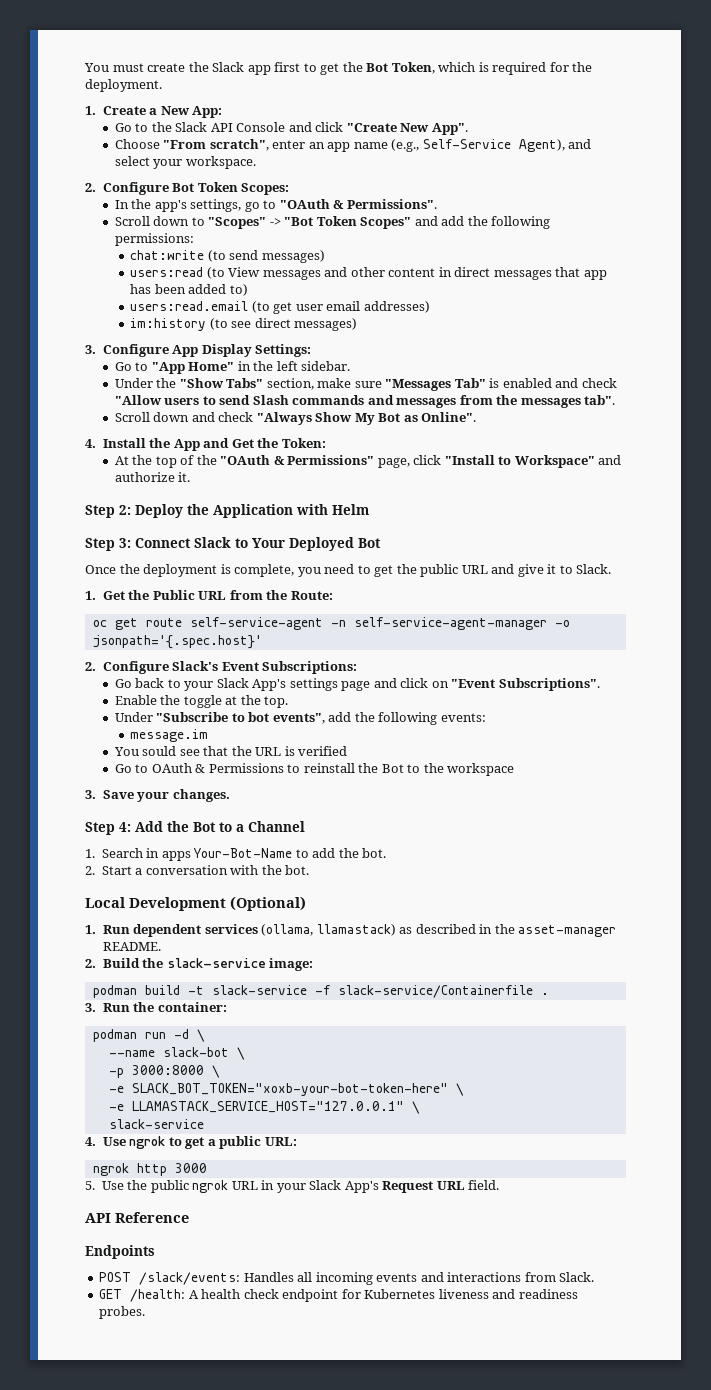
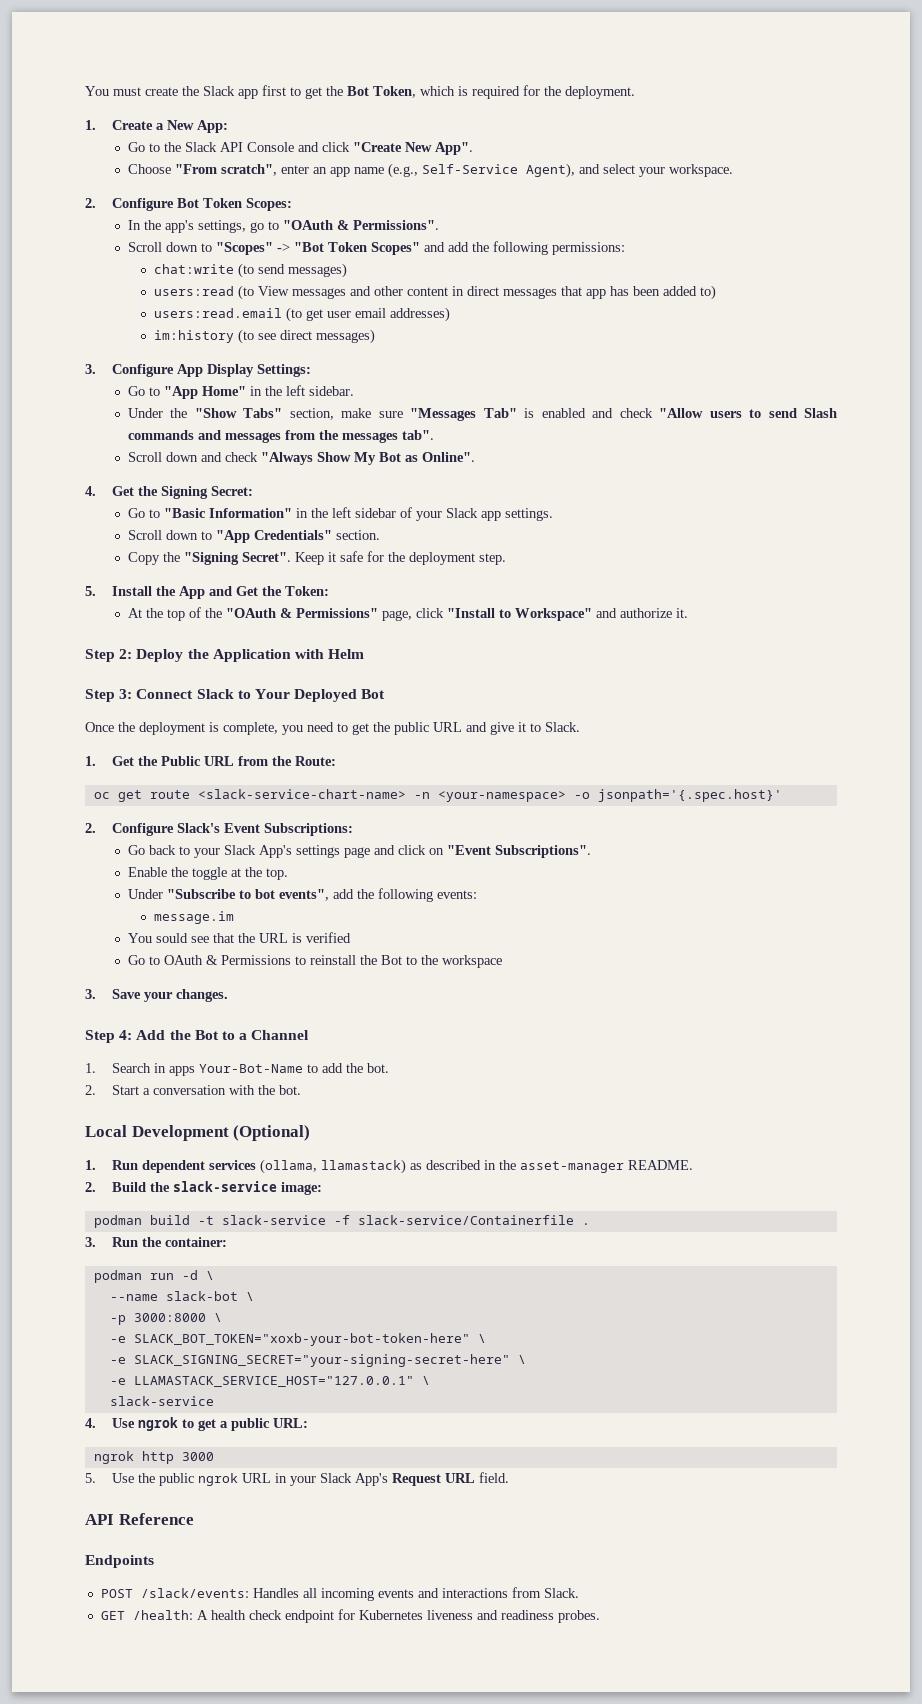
- 4. Install the App and Get the Token:
+ 4. Get the Signing Secret:
+ Go to "Basic Information" in the left sidebar of your Slack app settings.
+ Scroll down to "App Credentials" section.
+ Copy the "Signing Secret". Keep it safe for the deployment step.
+ 5. Install the App and Get the Token:
- oc get route self-service-agent -n self-service-agent-manager -o jsonpath='{.spec.host}'
+ oc get route <slack-service-chart-name> -n <your-namespace> -o jsonpath='{.spec.host}'
+ -e SLACK_SIGNING_SECRET="your-signing-secret-here" \

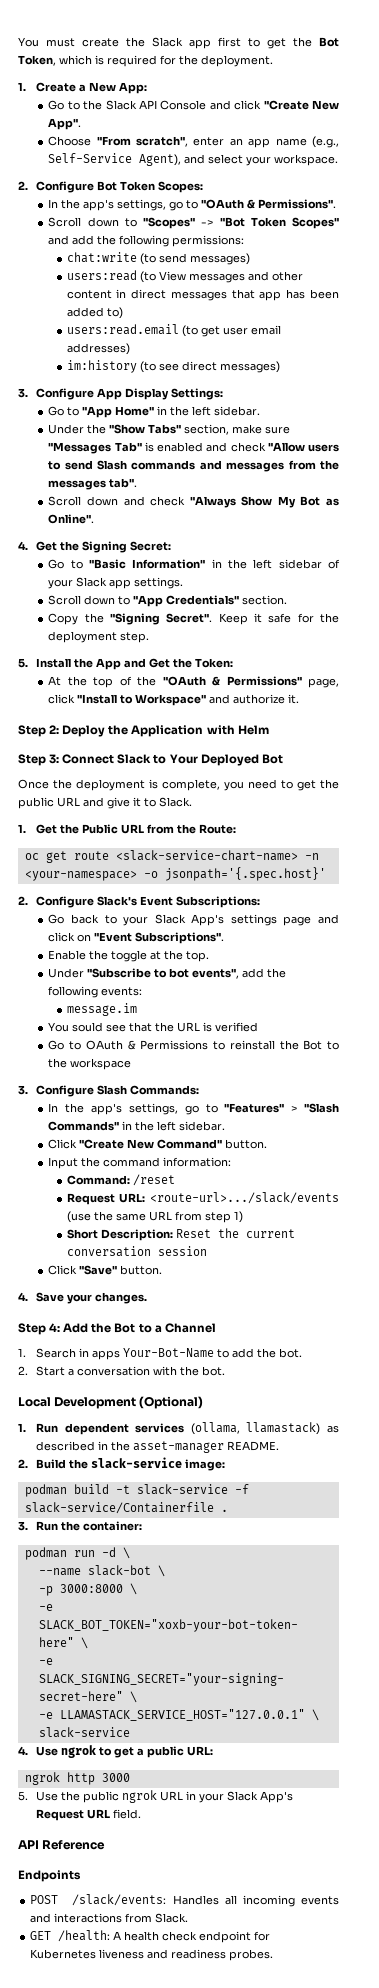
- 3. Save your changes.
+ 3. Configure Slash Commands:
+ In the app's settings, go to "Features" > "Slash Commands" in the left sidebar.
+ Click "Create New Command" button.
+ Input the command information:
+ Command: /reset
+ Request URL: <route-url>.../slack/events (use the same URL from step 1)
+ Short Description: Reset the current conversation session
+ Click "Save" button.
+ 4. Save your changes.

